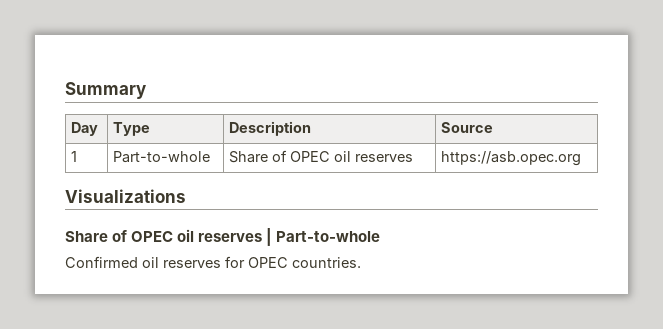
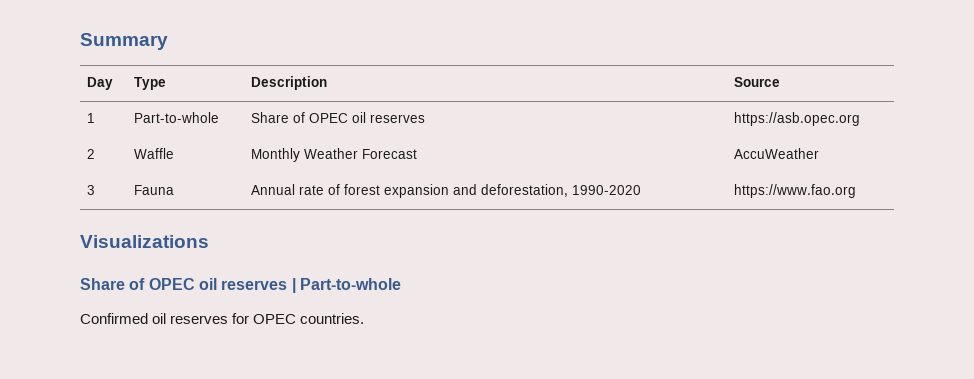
+ 2 | Waffle | Monthly Weather Forecast | AccuWeather
+ 3 | Fauna | Annual rate of forest expansion and deforestation, 1990-2020 | https://www.fao.org

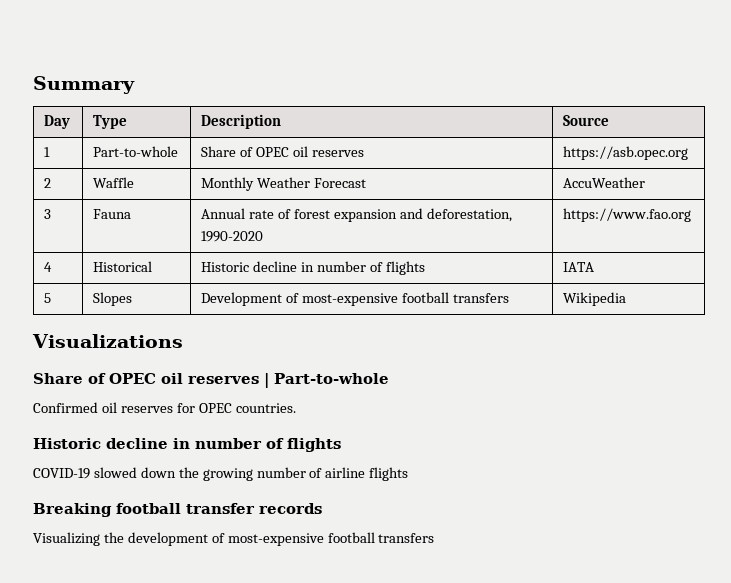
+ 4 | Historical | Historic decline in number of flights | IATA
+ 5 | Slopes | Development of most-expensive football transfers | Wikipedia
  Confirmed oil reserves for OPEC countries.
+ Historic decline in number of flights
+ COVID-19 slowed down the growing number of airline flights
+ Breaking football transfer records
+ Visualizing the development of most-expensive football transfers

